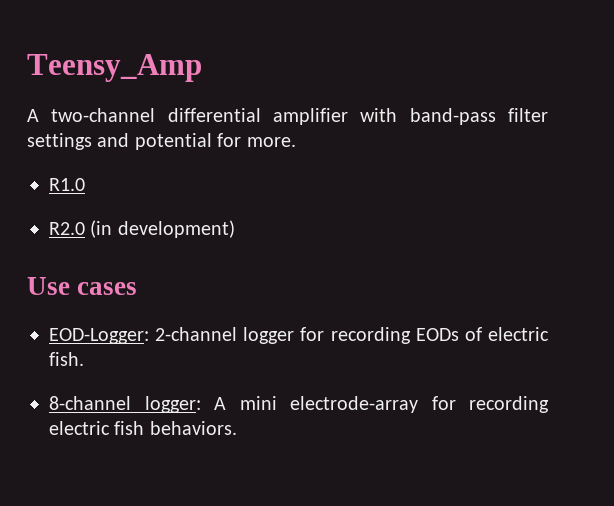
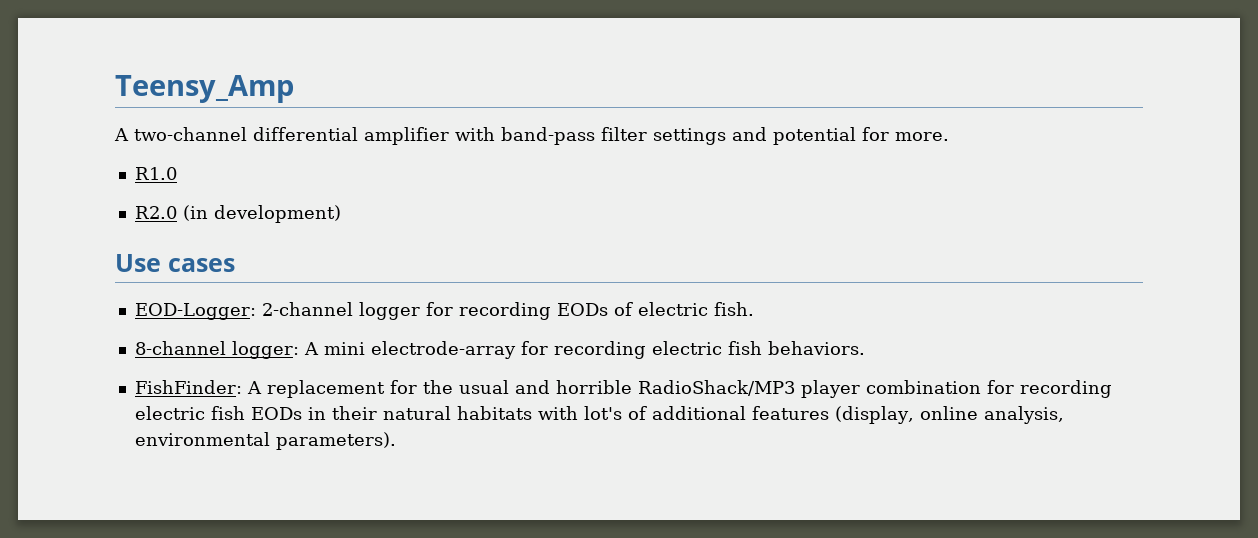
+ FishFinder: A replacement for the usual and horrible RadioShack/MP3 player combination for recording electric fish EODs in their natural habitats with lot's of additional features (display, online analysis, environmental parameters).

